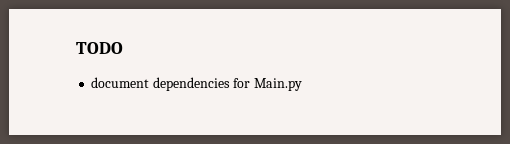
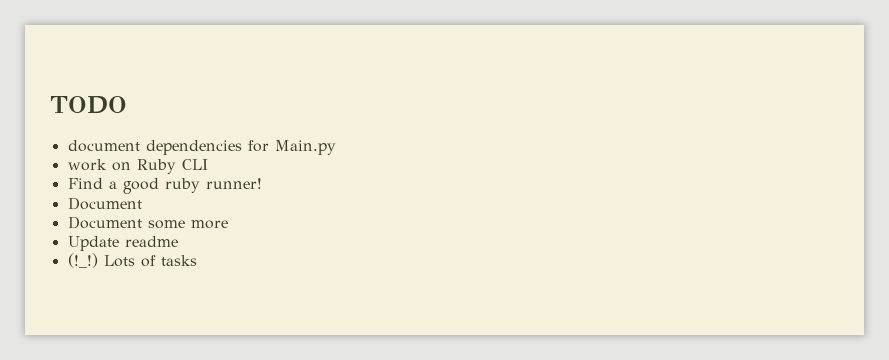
+ work on Ruby CLI
+ Find a good ruby runner!
+ Document
+ Document some more
+ Update readme
+ (!_!) Lots of tasks

